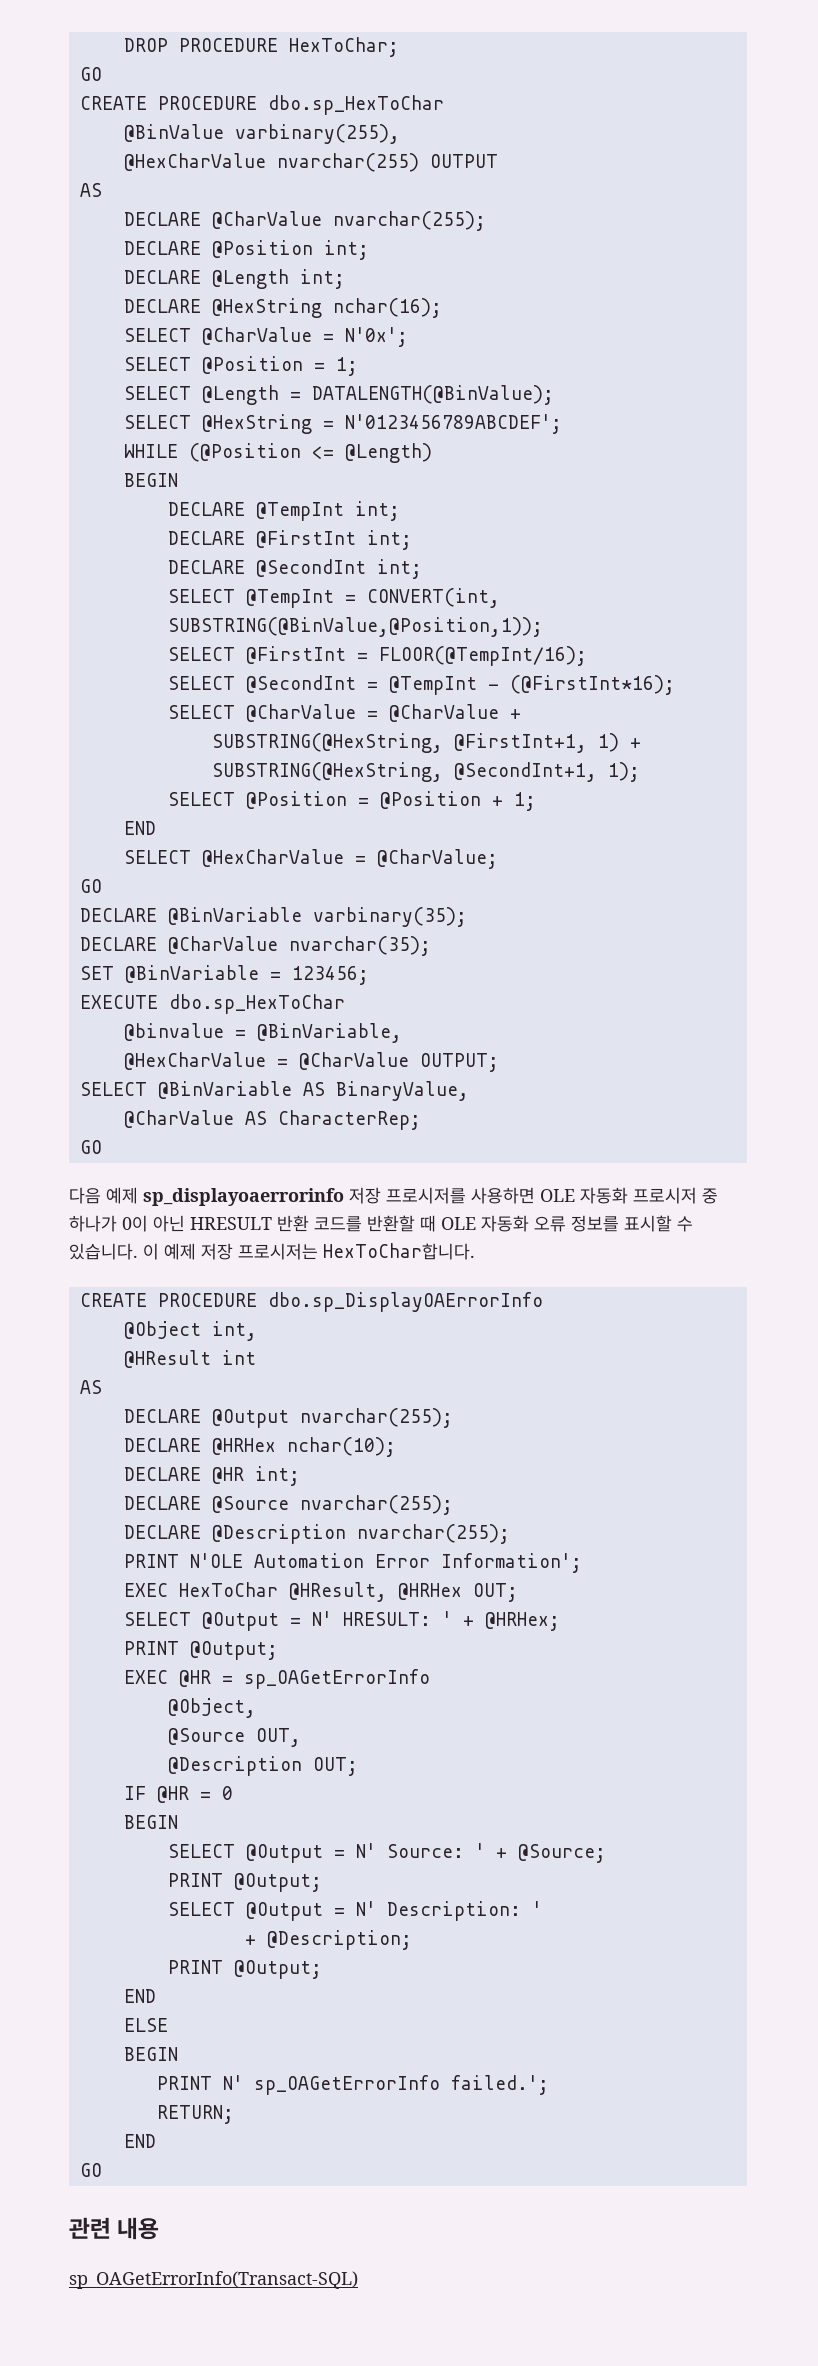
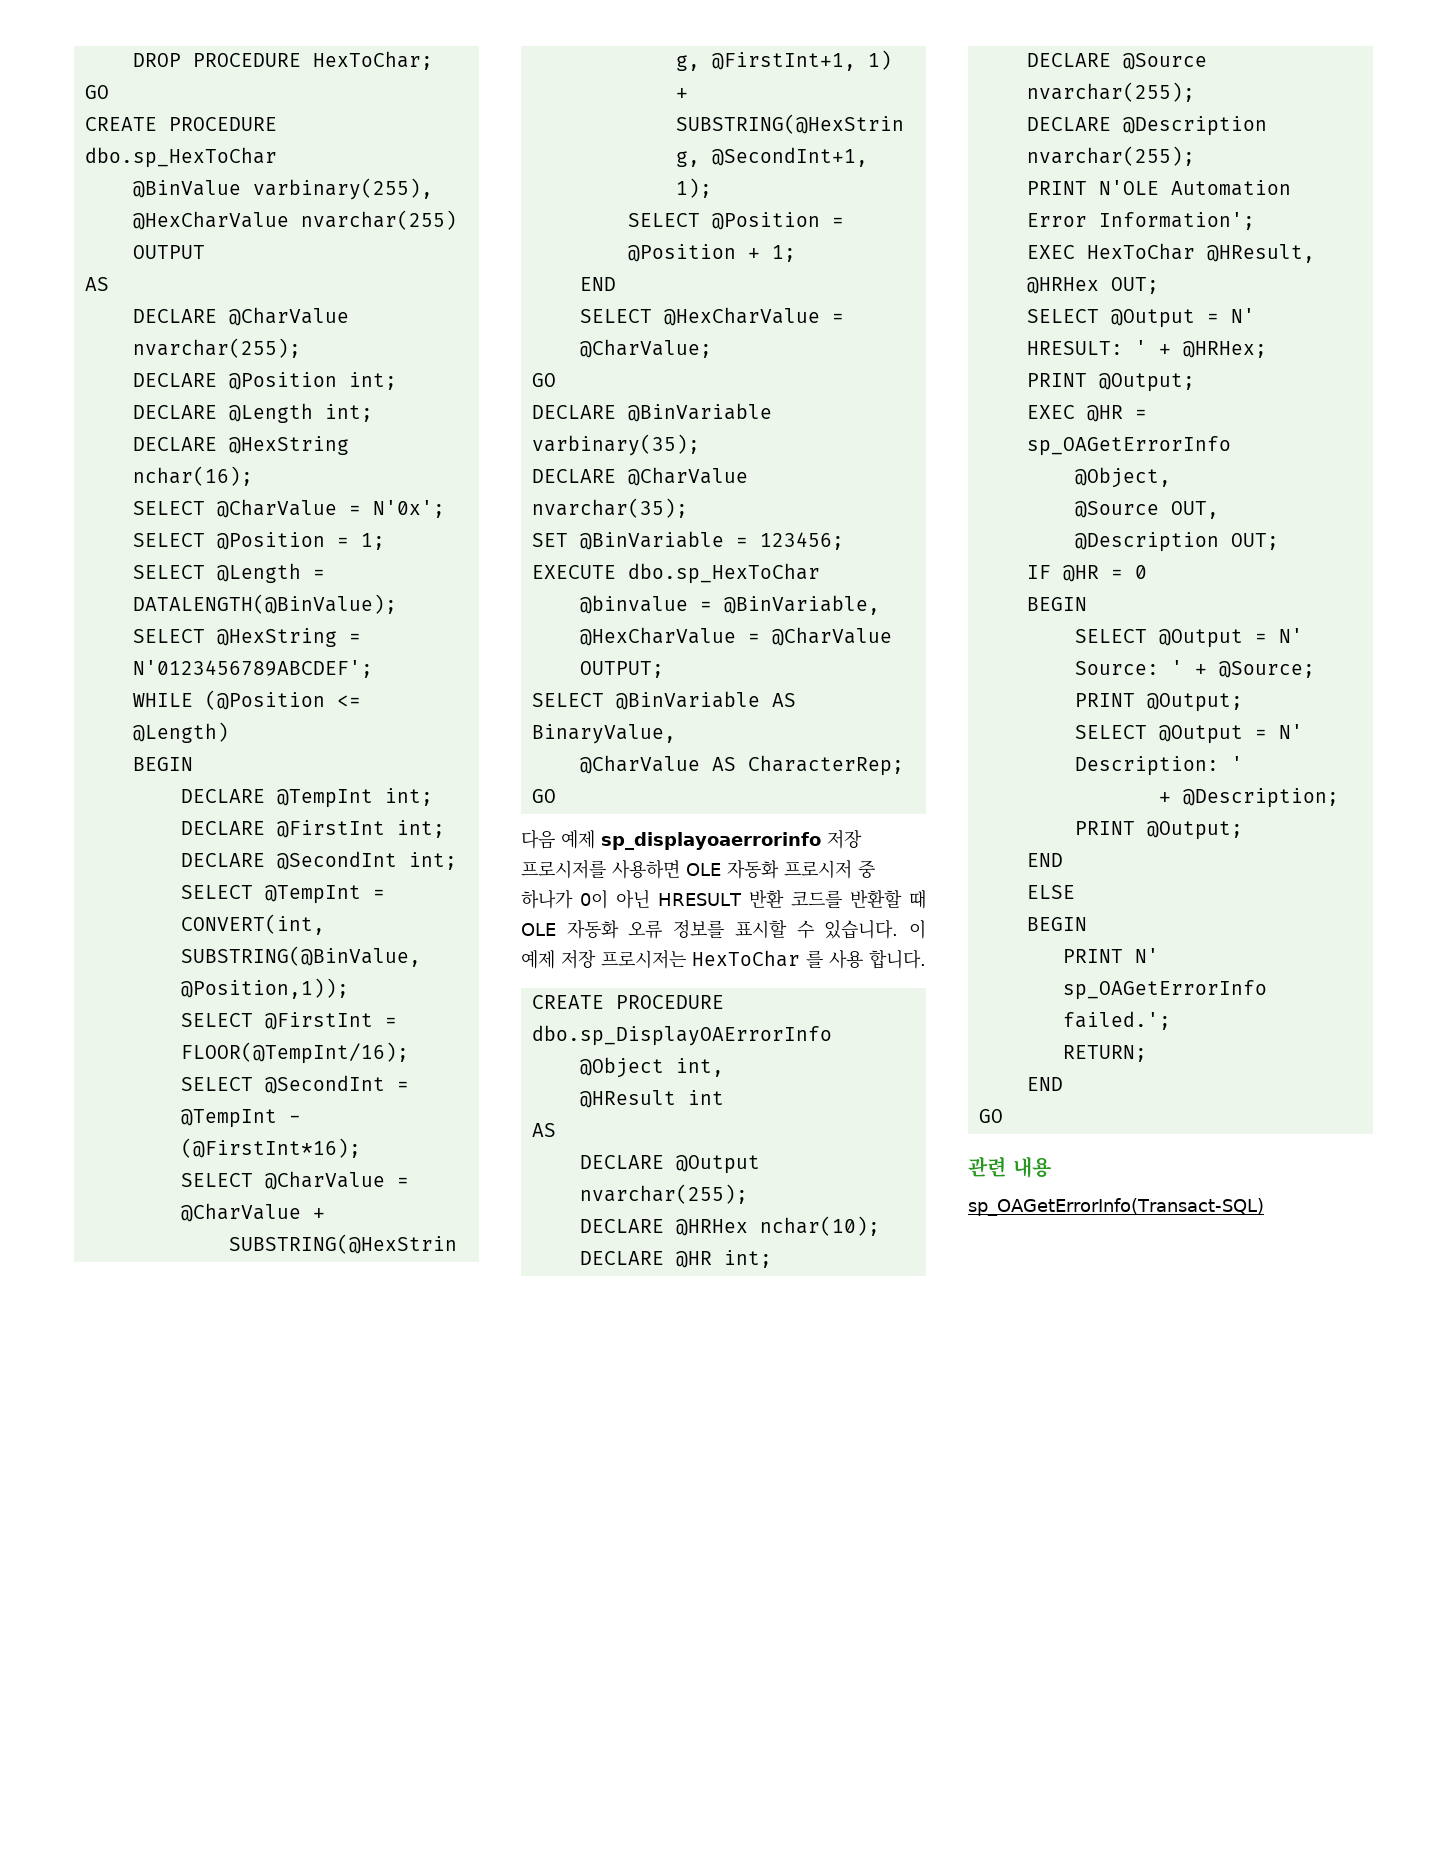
- 이 예제 저장 프로시저는 HexToChar합니다.
+ 이 예제 저장 프로시저는 HexToChar 를 사용 합니다.

